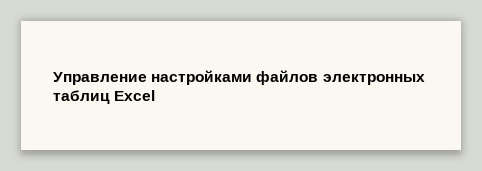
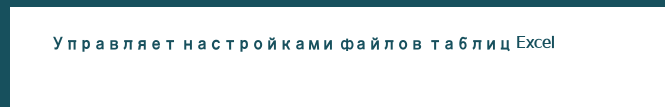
- Управление настройками файлов электронных таблиц Excel
+ Управляет настройками файлов таблиц Excel

